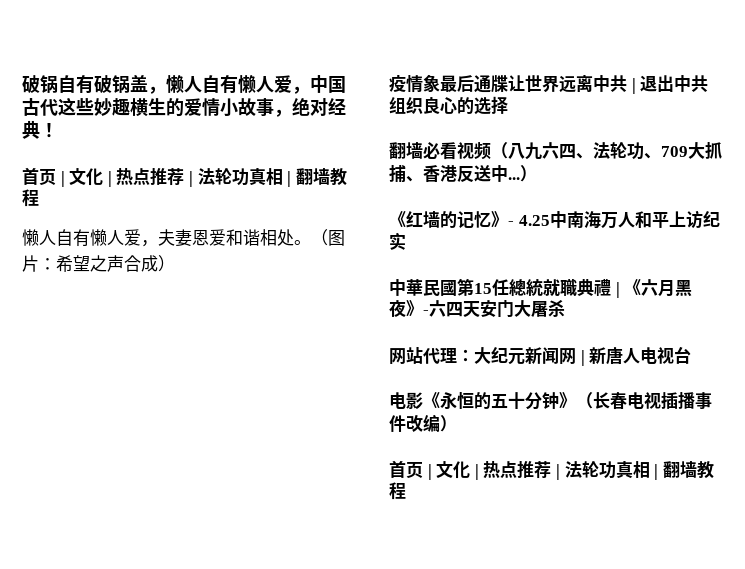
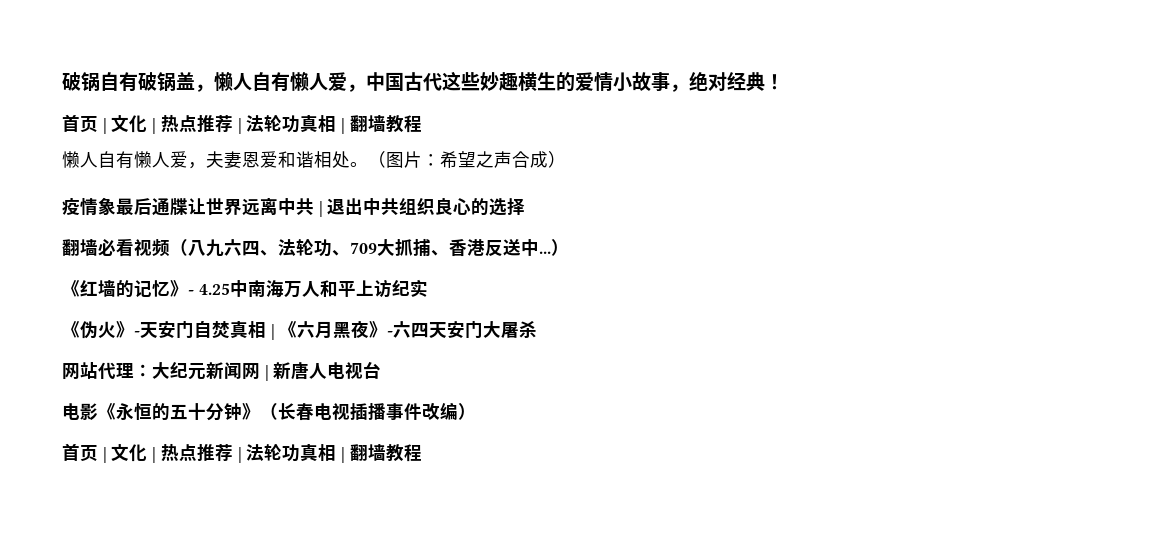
- 中華民國第15任總統就職典禮 | 《六月黑夜》-六四天安门大屠杀
+ 《伪火》-天安门自焚真相 | 《六月黑夜》-六四天安门大屠杀

